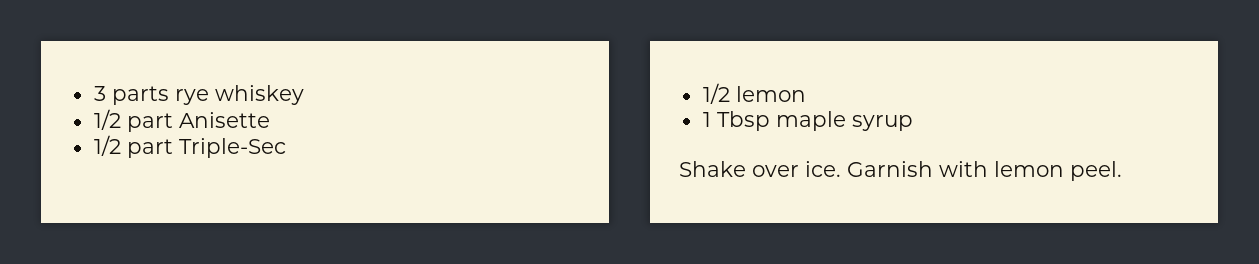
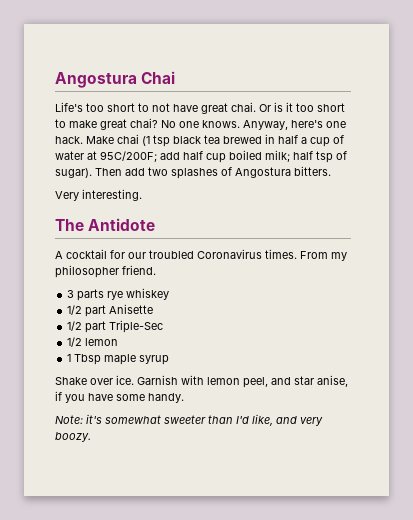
+ Angostura Chai
+ Life's too short to not have great chai. Or is it too short to make great chai? No one knows. Anyway, here's one hack. Make chai (1 tsp black tea brewed in half a cup of water at 95C/200F; add half cup boiled milk; half tsp of sugar). Then add two splashes of Angostura bitters.
+ Very interesting.
+ The Antidote
+ A cocktail for our troubled Coronavirus times. From my philosopher friend.
- Garnish with lemon peel.
+ Garnish with lemon peel, and star anise, if you have some handy.
+ Note: it's somewhat sweeter than I'd like, and very boozy.

